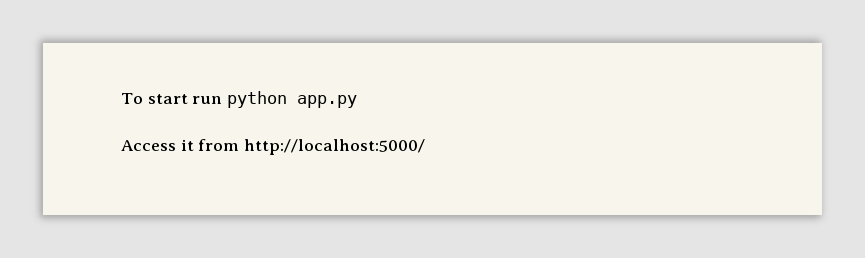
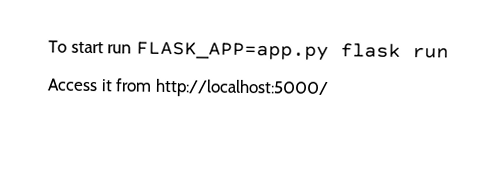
- To start run python app.py
+ To start run FLASK_APP=app.py flask run

